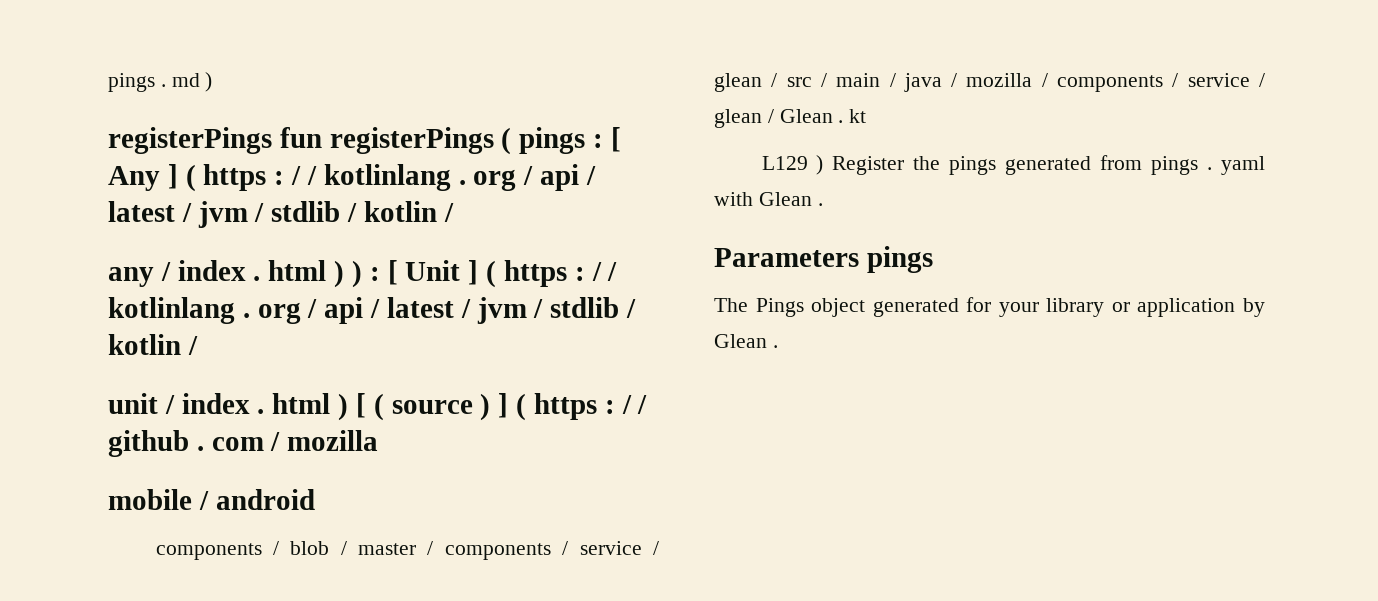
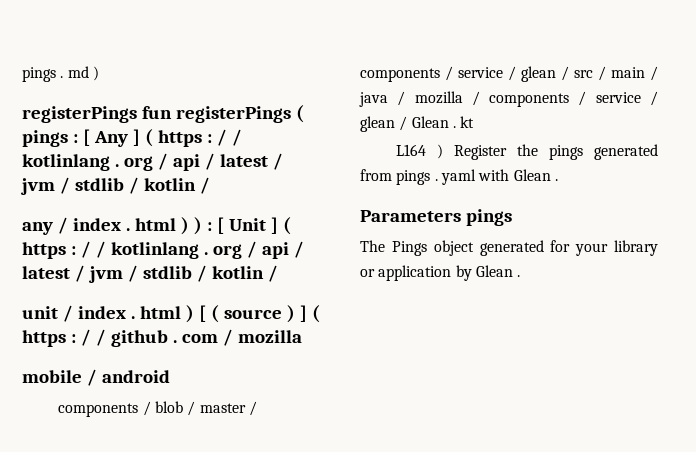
- L129 ) Register the pings generated from pings . yaml with Glean .
+ L164 ) Register the pings generated from pings . yaml with Glean .

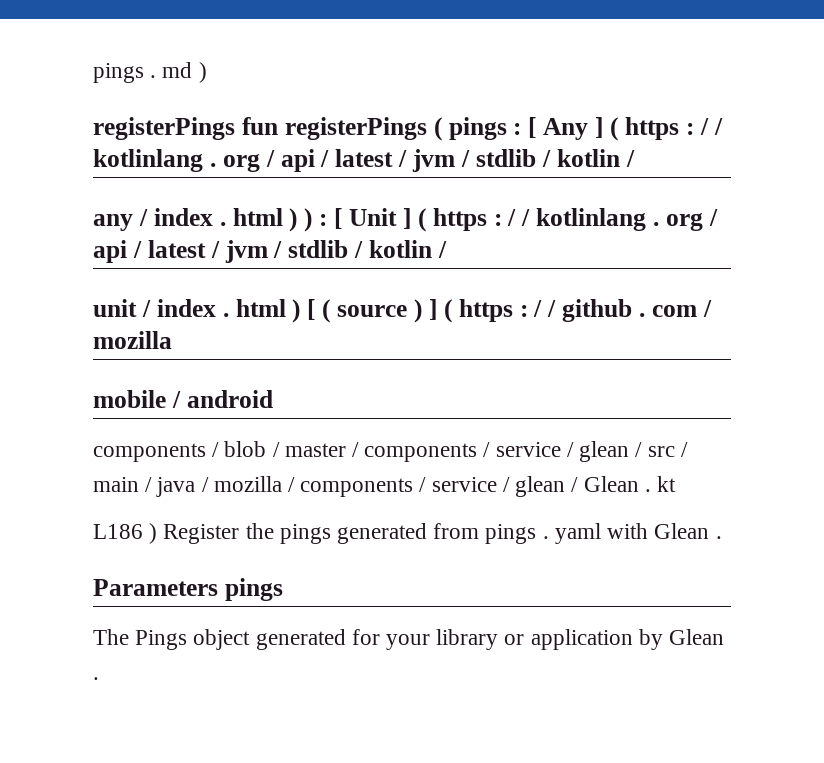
- L164 ) Register the pings generated from pings . yaml with Glean .
+ L186 ) Register the pings generated from pings . yaml with Glean .

